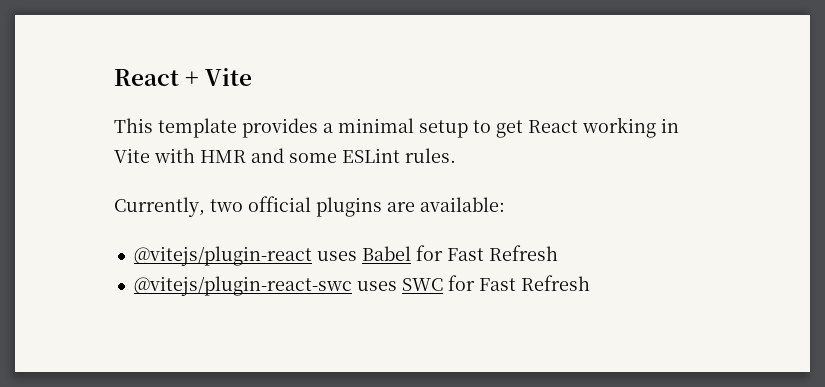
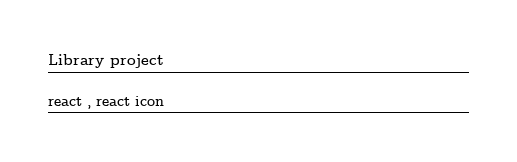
- React + Vite
- This template provides a minimal setup to get React working in Vite with HMR and some ESLint rules.
- Currently, two official plugins are available:
- @vitejs/plugin-react uses Babel for Fast Refresh
- @vitejs/plugin-react-swc uses SWC for Fast Refresh
+ Library project
+ react , react icon

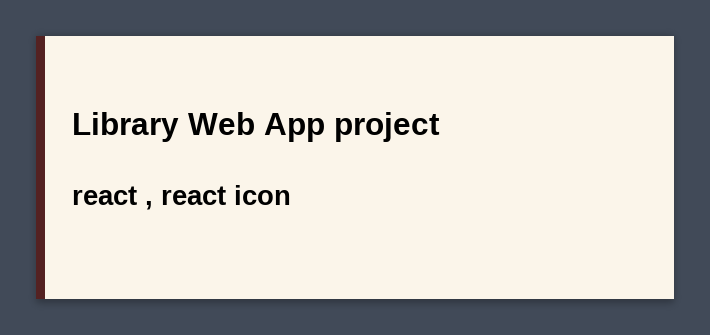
- Library project
+ Library Web App project

